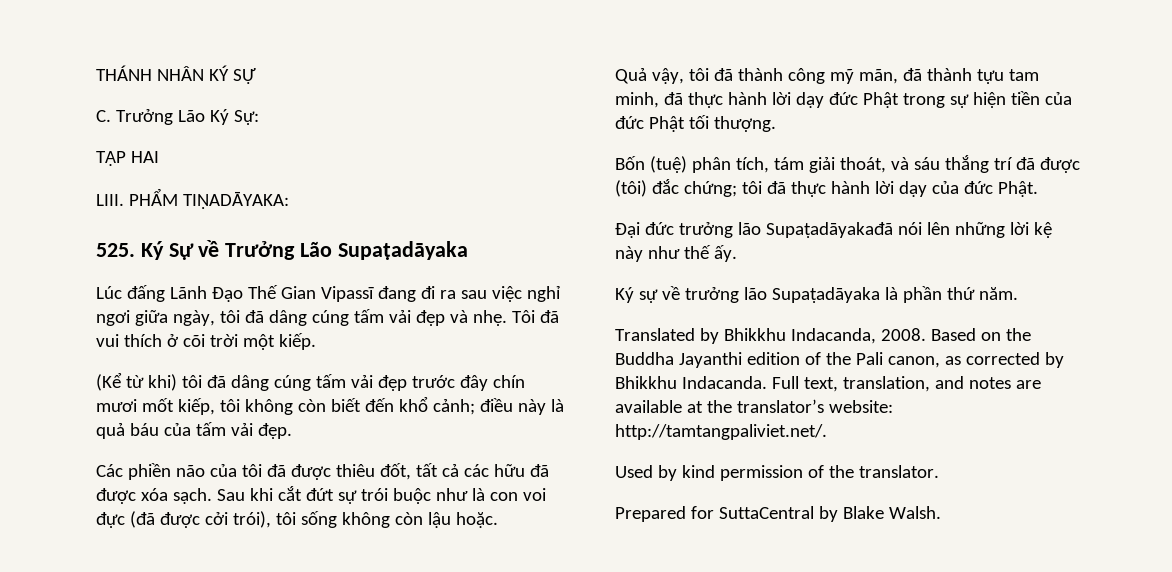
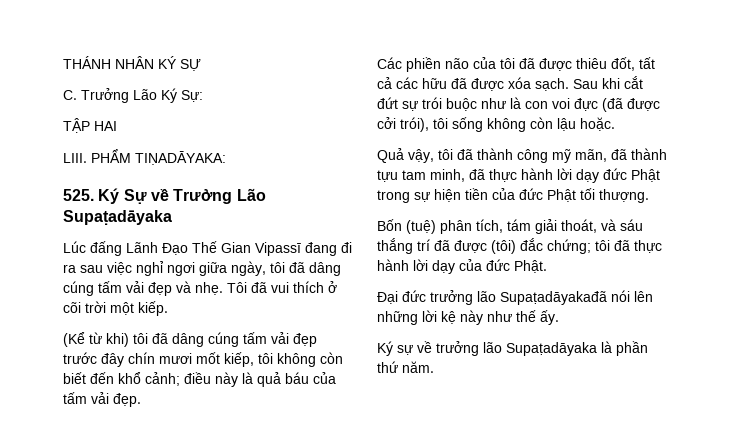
- Translated by Bhikkhu Indacanda, 2008. Based on the Buddha Jayanthi edition of the Pali canon, as corrected by Bhikkhu Indacanda. Full text, translation, and notes are available at the translator’s website: http://tamtangpaliviet.net/.
- Used by kind permission of the translator.
- Prepared for SuttaCentral by Blake Walsh.

